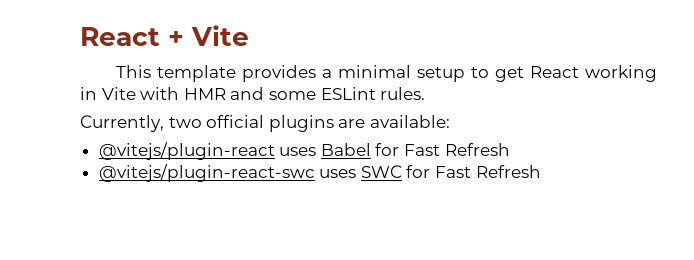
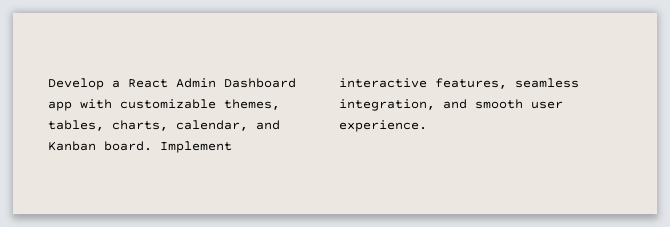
- React + Vite
- This template provides a minimal setup to get React working in Vite with HMR and some ESLint rules.
- Currently, two official plugins are available:
- @vitejs/plugin-react uses Babel for Fast Refresh
- @vitejs/plugin-react-swc uses SWC for Fast Refresh
+ Develop a React Admin Dashboard app with customizable themes, tables, charts, calendar, and Kanban board. Implement interactive features, seamless integration, and smooth user experience.

